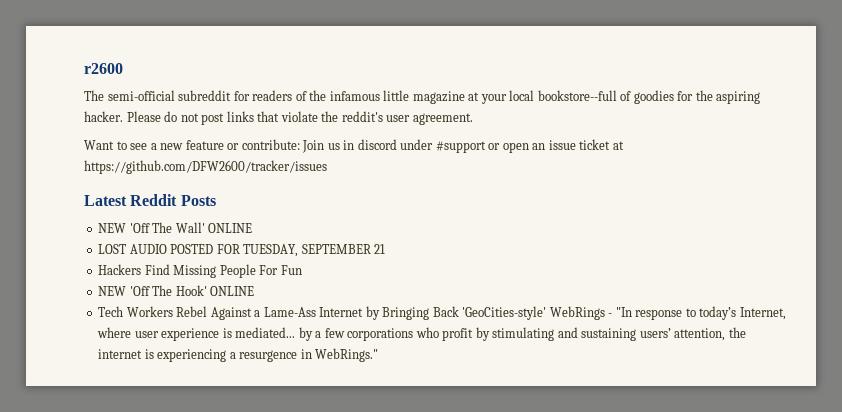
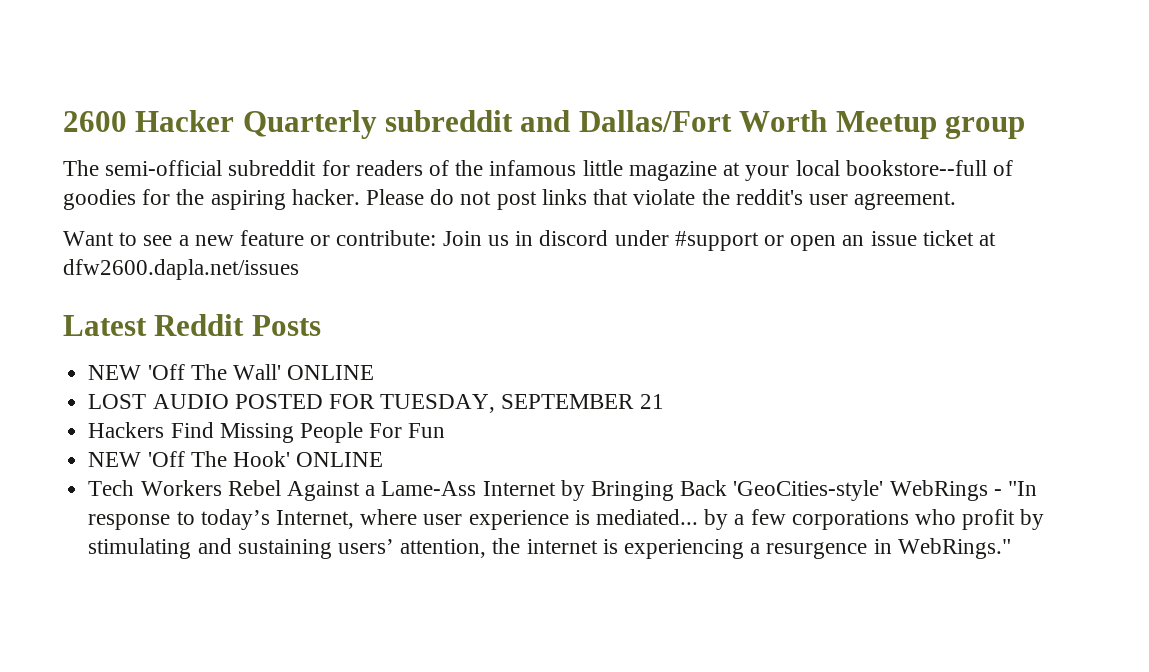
- r2600
+ 2600 Hacker Quarterly subreddit and Dallas/Fort Worth Meetup group
- Want to see a new feature or contribute: Join us in discord under #support or open an issue ticket at https://github.com/DFW2600/tracker/issues
+ Want to see a new feature or contribute: Join us in discord under #support or open an issue ticket at dfw2600.dapla.net/issues

